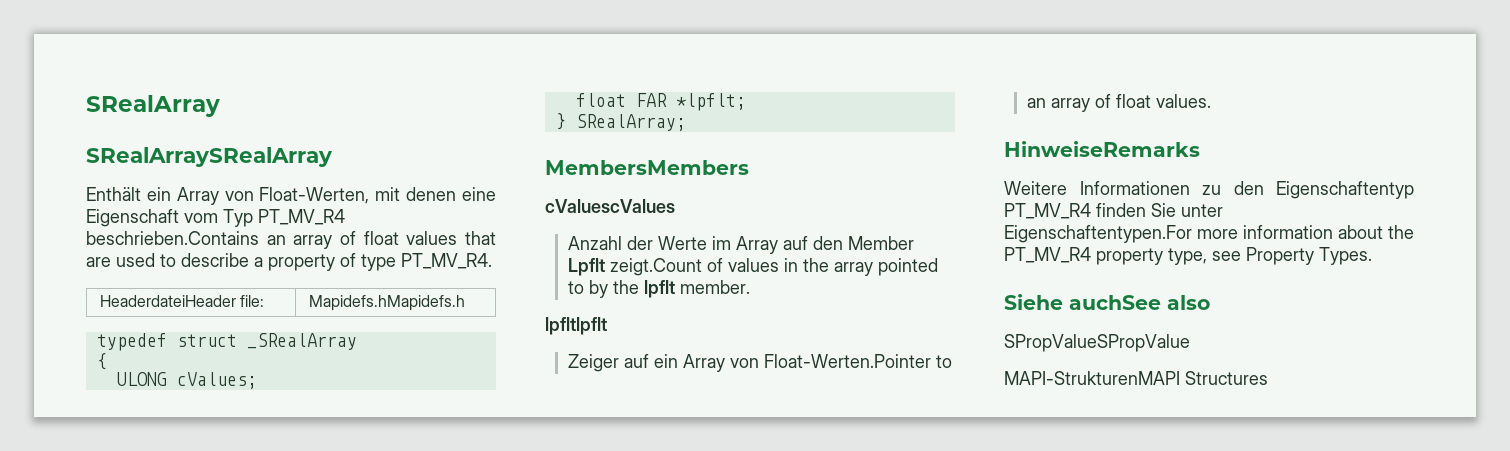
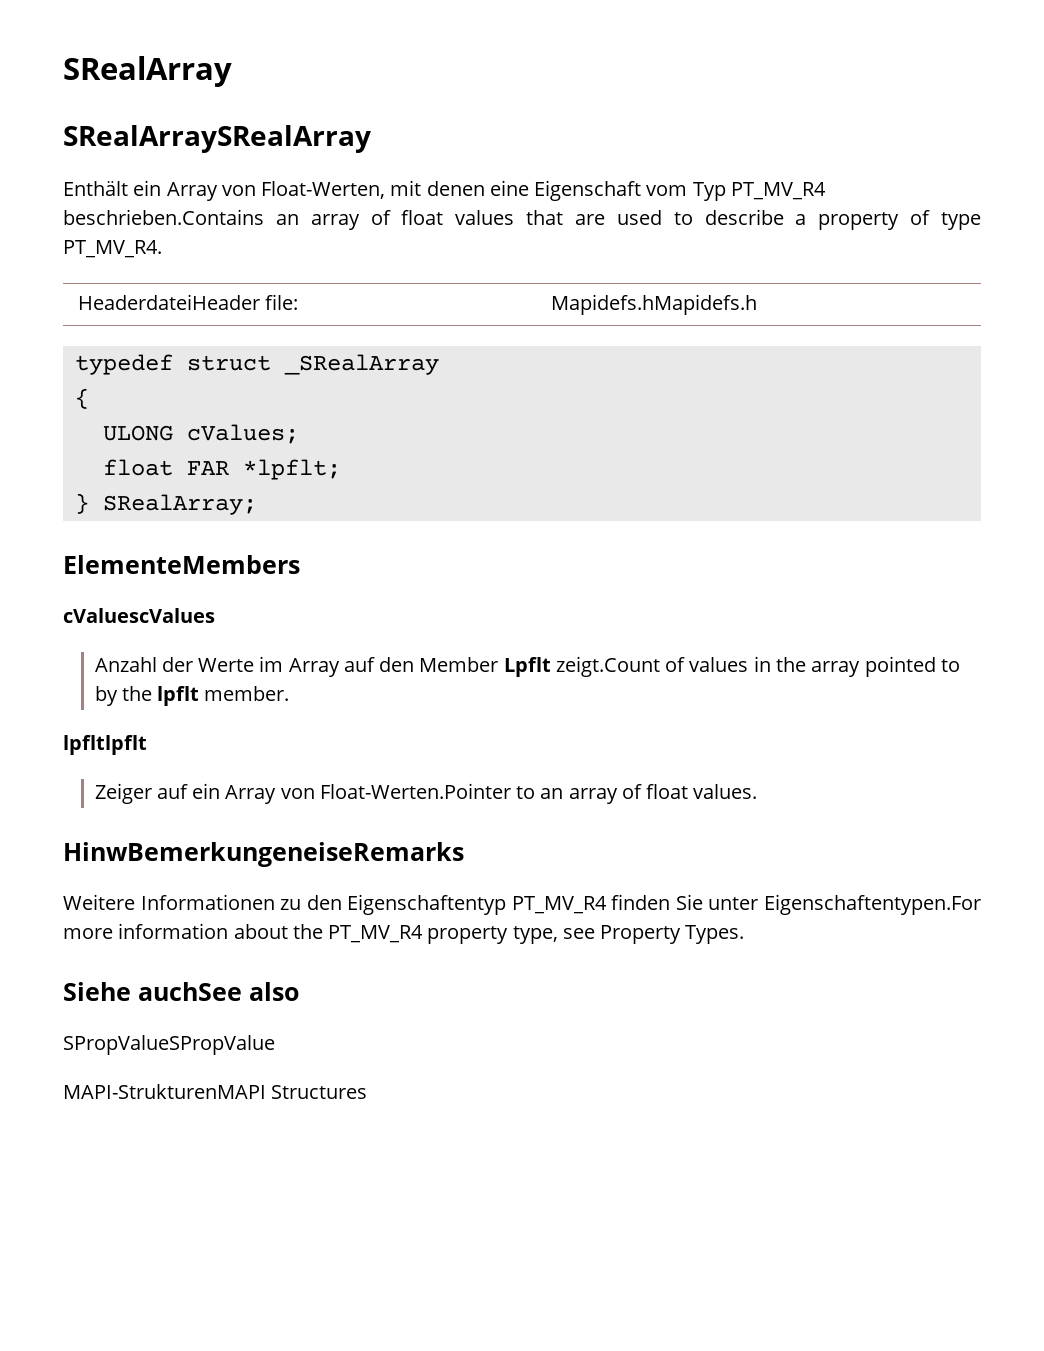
- MembersMembers
+ ElementeMembers
- HinweiseRemarks
+ HinwBemerkungeneiseRemarks

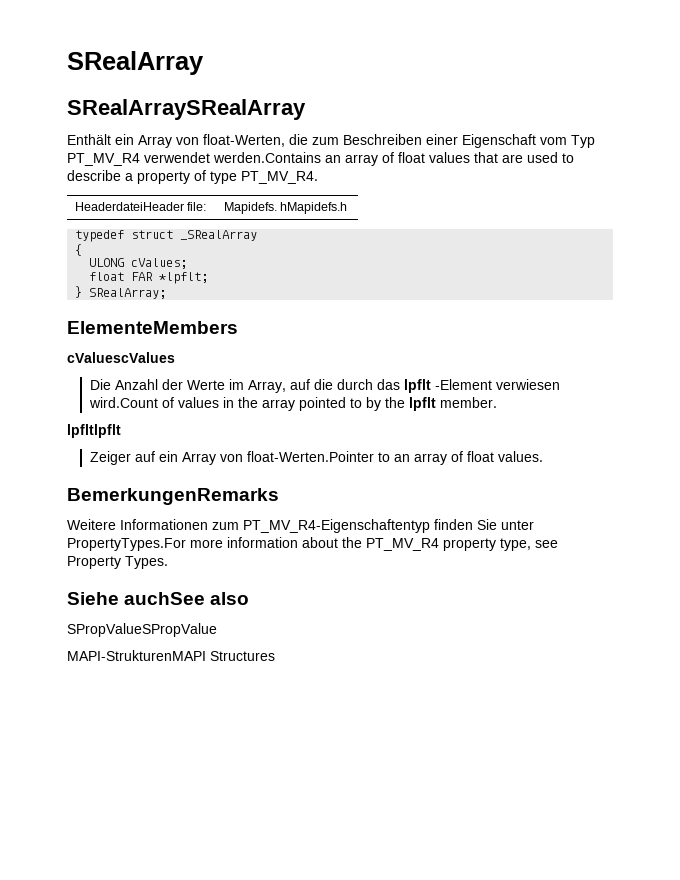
- Enthält ein Array von Float-Werten, mit denen eine Eigenschaft vom Typ PT_MV_R4 beschrieben.Contains an array of float values that are used to describe a property of type PT_MV_R4.
+ Enthält ein Array von float-Werten, die zum Beschreiben einer Eigenschaft vom Typ PT_MV_R4 verwendet werden.Contains an array of float values that are used to describe a property of type PT_MV_R4.
- HeaderdateiHeader file: | Mapidefs.hMapidefs.h
+ HeaderdateiHeader file: | Mapidefs. hMapidefs.h
- Anzahl der Werte im Array auf den Member Lpflt zeigt.Count of values in the array pointed to by the lpflt member.
+ Die Anzahl der Werte im Array, auf die durch das lpflt -Element verwiesen wird.Count of values in the array pointed to by the lpflt member.
- Zeiger auf ein Array von Float-Werten.Pointer to an array of float values.
+ Zeiger auf ein Array von float-Werten.Pointer to an array of float values.
- HinwBemerkungeneiseRemarks
+ BemerkungenRemarks
- Weitere Informationen zu den Eigenschaftentyp PT_MV_R4 finden Sie unter Eigenschaftentypen.For more information about the PT_MV_R4 property type, see Property Types.
+ Weitere Informationen zum PT_MV_R4-Eigenschaftentyp finden Sie unter PropertyTypes.For more information about the PT_MV_R4 property type, see Property Types.

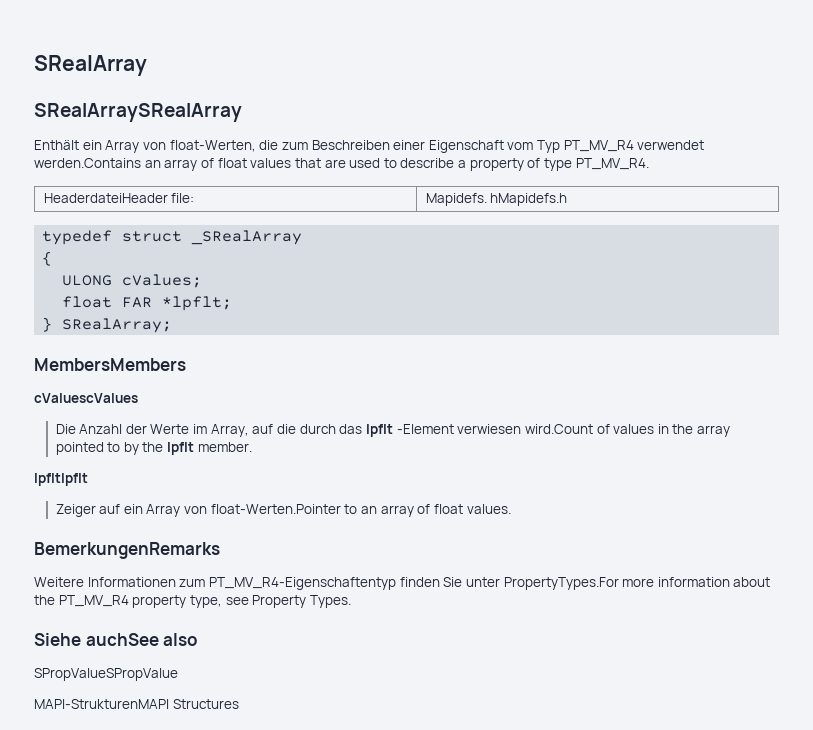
- ElementeMembers
+ MembersMembers

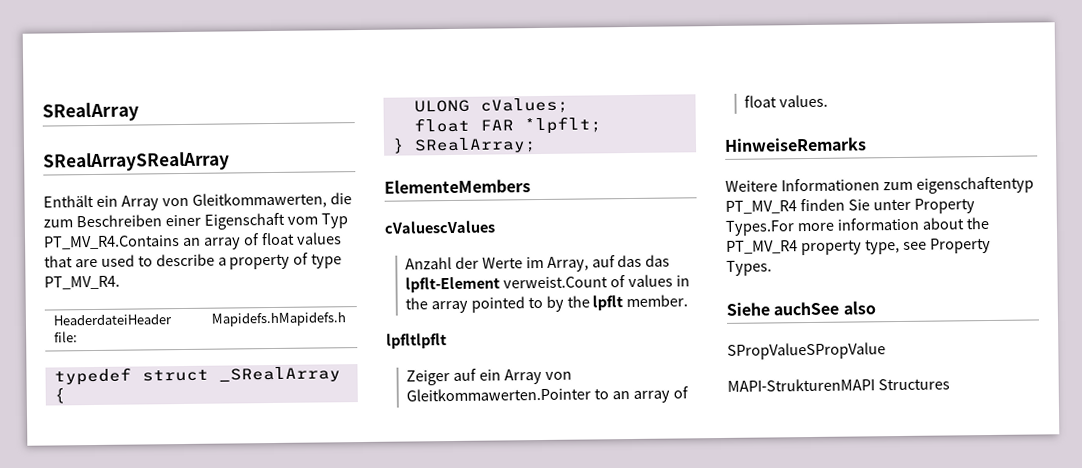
- Enthält ein Array von float-Werten, die zum Beschreiben einer Eigenschaft vom Typ PT_MV_R4 verwendet werden.Contains an array of float values that are used to describe a property of type PT_MV_R4.
+ Enthält ein Array von Gleitkommawerten, die zum Beschreiben einer Eigenschaft vom Typ PT_MV_R4.Contains an array of float values that are used to describe a property of type PT_MV_R4.
- HeaderdateiHeader file: | Mapidefs. hMapidefs.h
+ HeaderdateiHeader file: | Mapidefs.hMapidefs.h
- MembersMembers
+ ElementeMembers
- Die Anzahl der Werte im Array, auf die durch das lpflt -Element verwiesen wird.Count of values in the array pointed to by the lpflt member.
+ Anzahl der Werte im Array, auf das das lpflt-Element verweist.Count of values in the array pointed to by the lpflt member.
- Zeiger auf ein Array von float-Werten.Pointer to an array of float values.
+ Zeiger auf ein Array von Gleitkommawerten.Pointer to an array of float values.
- BemerkungenRemarks
+ HinweiseRemarks
- Weitere Informationen zum PT_MV_R4-Eigenschaftentyp finden Sie unter PropertyTypes.For more information about the PT_MV_R4 property type, see Property Types.
+ Weitere Informationen zum eigenschaftentyp PT_MV_R4 finden Sie unter Property Types.For more information about the PT_MV_R4 property type, see Property Types.

